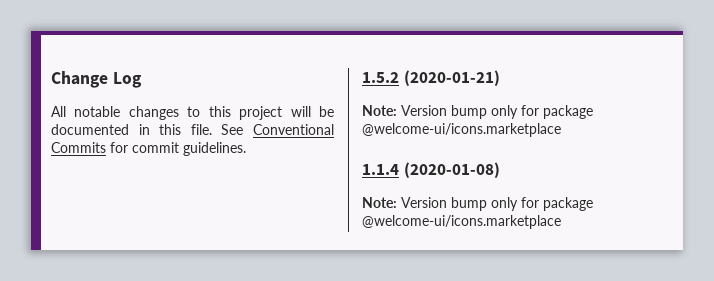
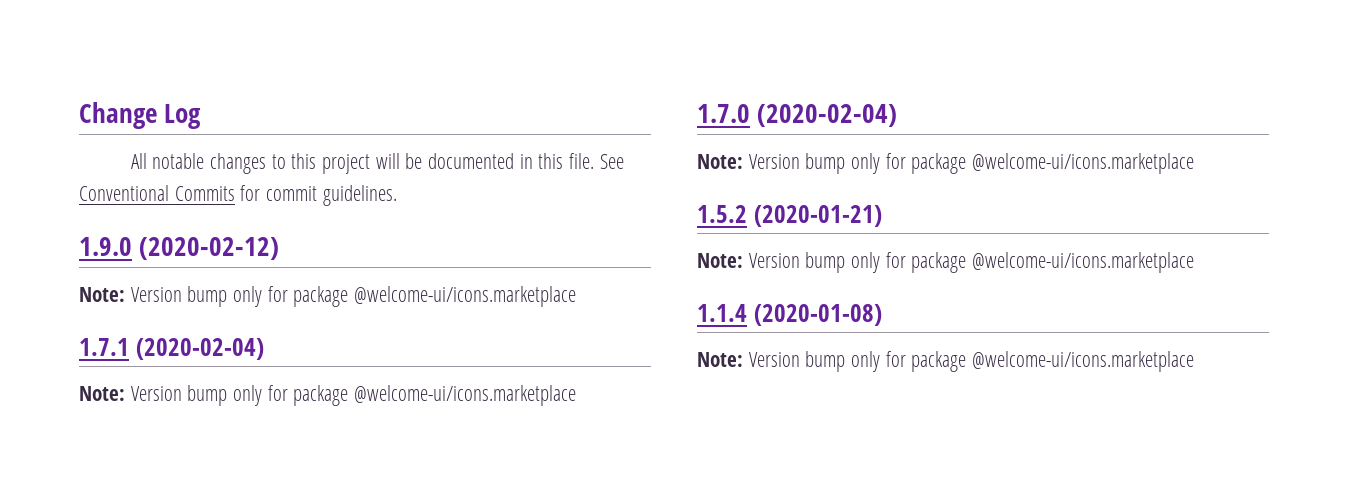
+ 1.9.0 (2020-02-12)
+ Note: Version bump only for package @welcome-ui/icons.marketplace
+ 1.7.1 (2020-02-04)
+ Note: Version bump only for package @welcome-ui/icons.marketplace
+ 1.7.0 (2020-02-04)
+ Note: Version bump only for package @welcome-ui/icons.marketplace

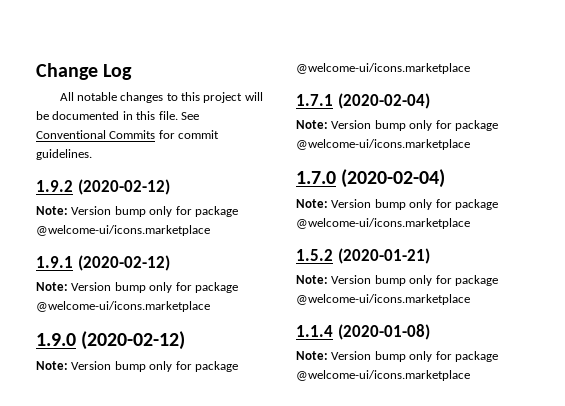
+ 1.9.2 (2020-02-12)
+ Note: Version bump only for package @welcome-ui/icons.marketplace
+ 1.9.1 (2020-02-12)
+ Note: Version bump only for package @welcome-ui/icons.marketplace

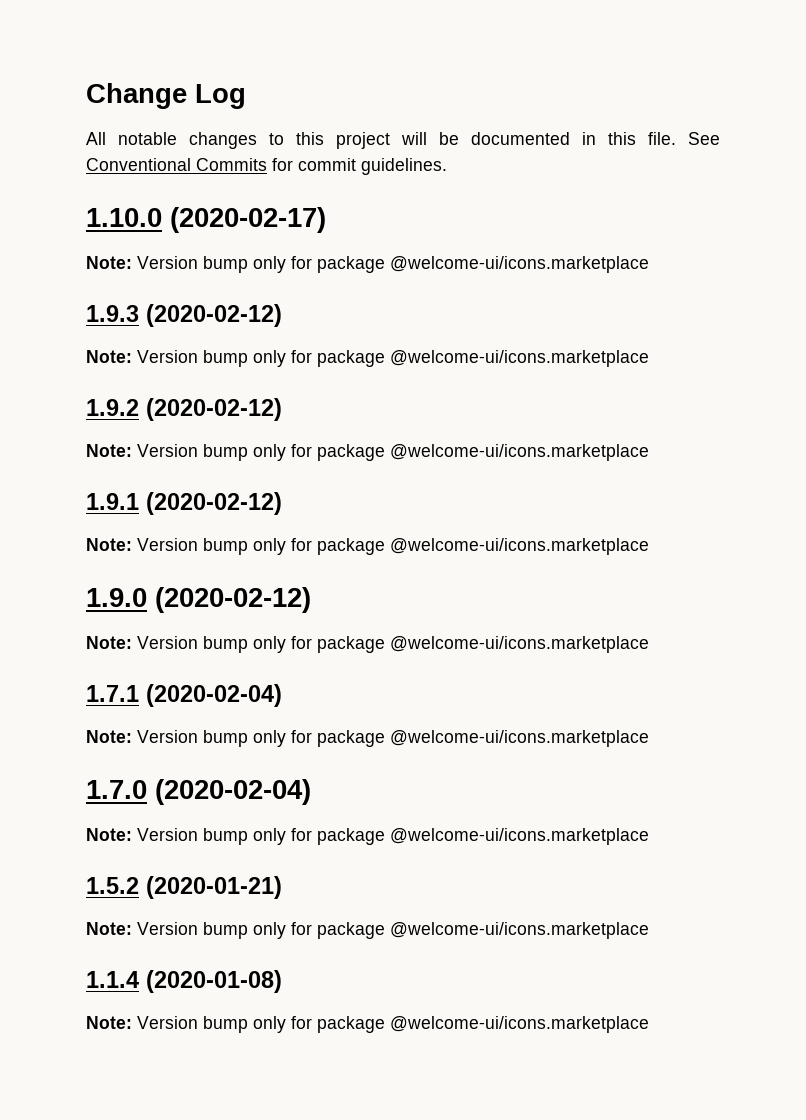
+ 1.10.0 (2020-02-17)
+ Note: Version bump only for package @welcome-ui/icons.marketplace
+ 1.9.3 (2020-02-12)
+ Note: Version bump only for package @welcome-ui/icons.marketplace

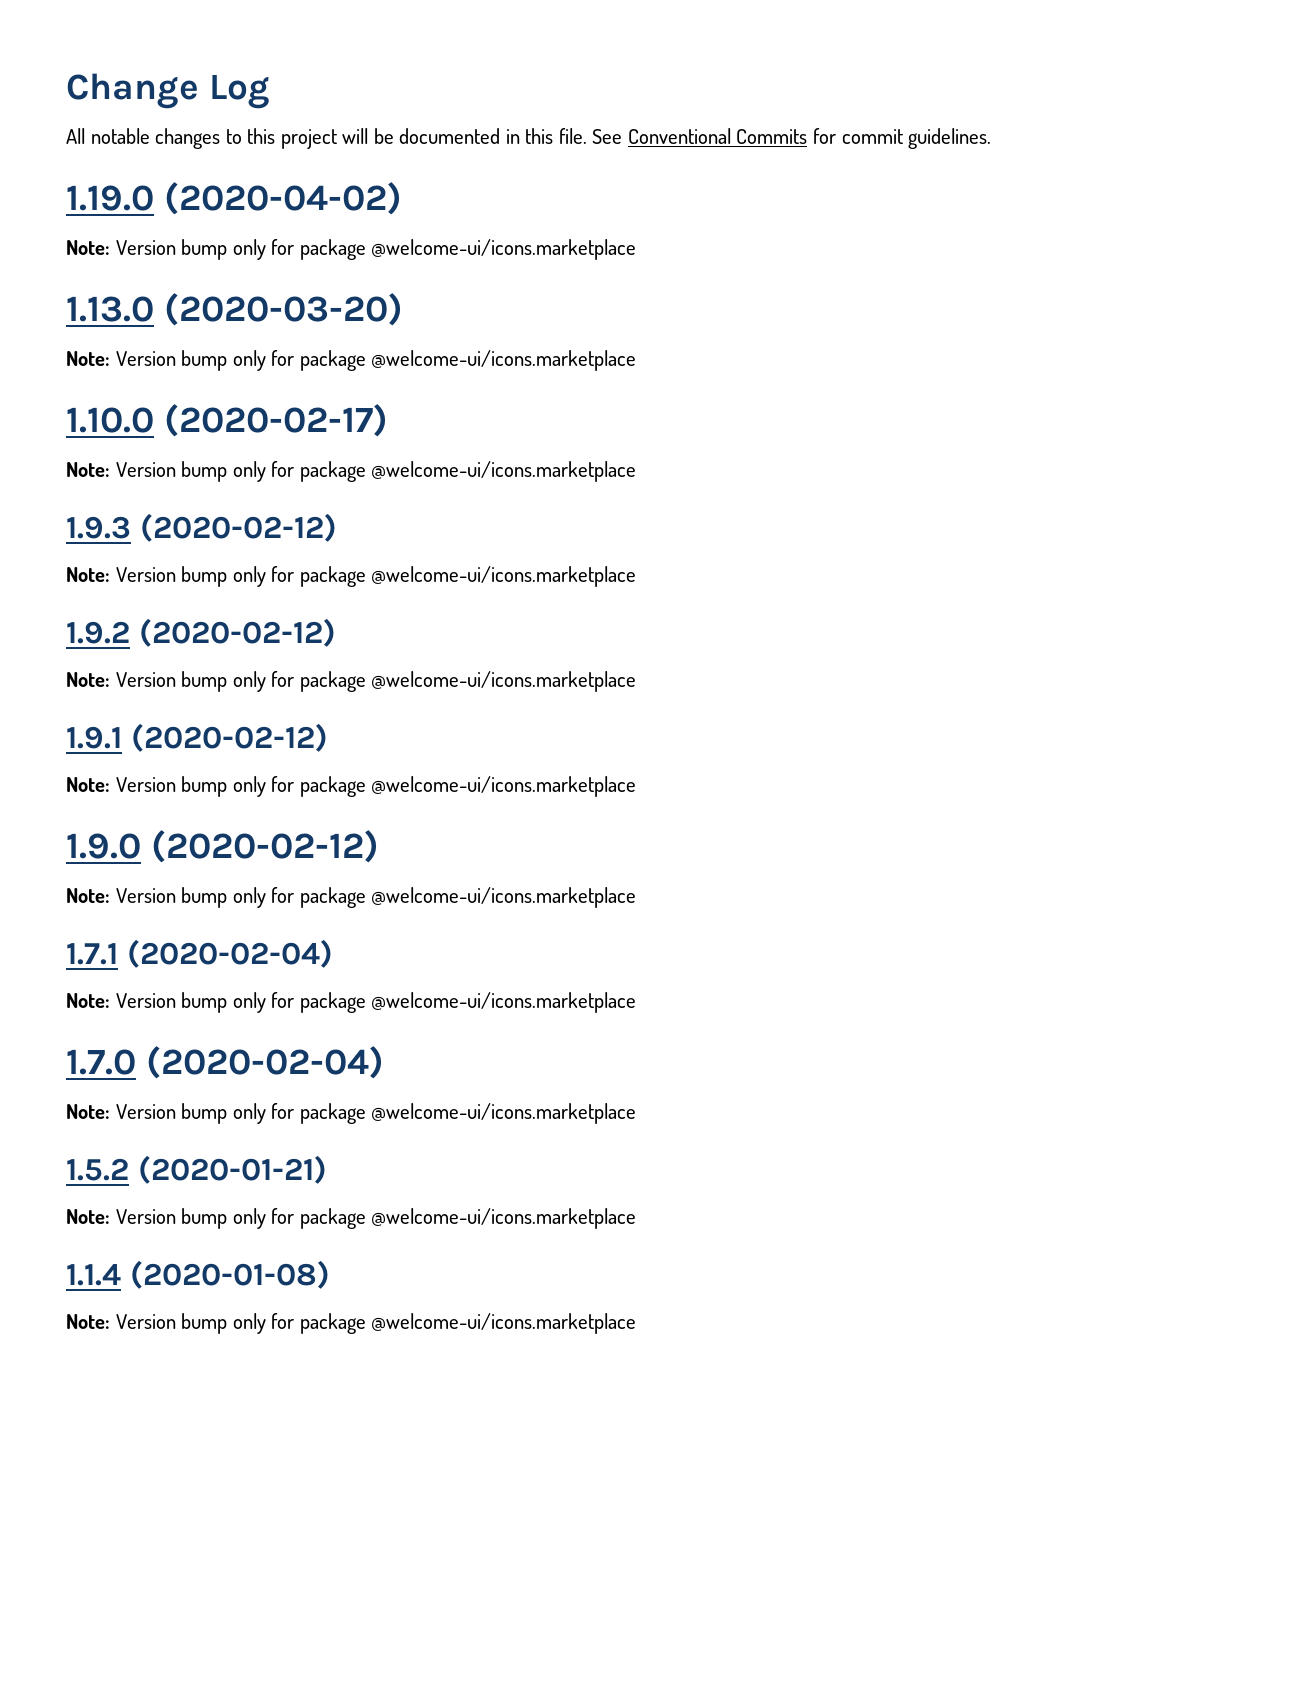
+ 1.19.0 (2020-04-02)
+ Note: Version bump only for package @welcome-ui/icons.marketplace
+ 1.13.0 (2020-03-20)
+ Note: Version bump only for package @welcome-ui/icons.marketplace

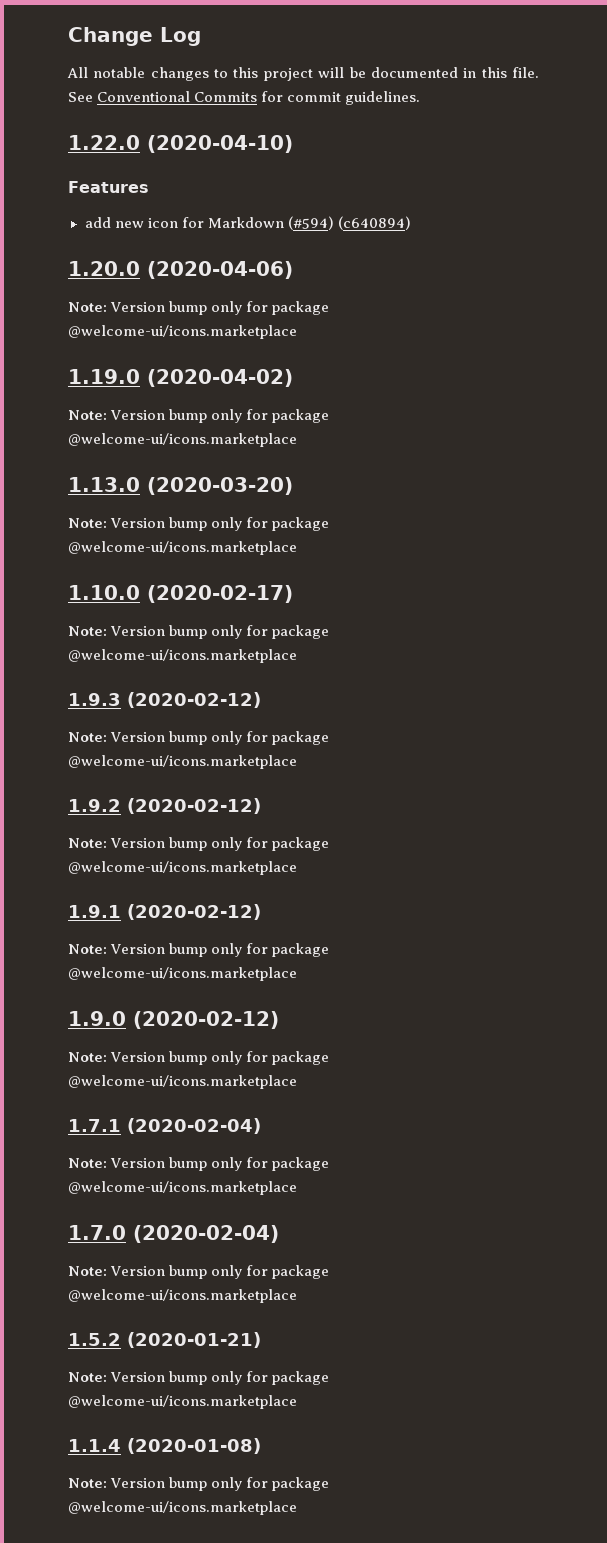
+ 1.22.0 (2020-04-10)
+ Features
+ add new icon for Markdown (#594) (c640894)
+ 1.20.0 (2020-04-06)
+ Note: Version bump only for package @welcome-ui/icons.marketplace

